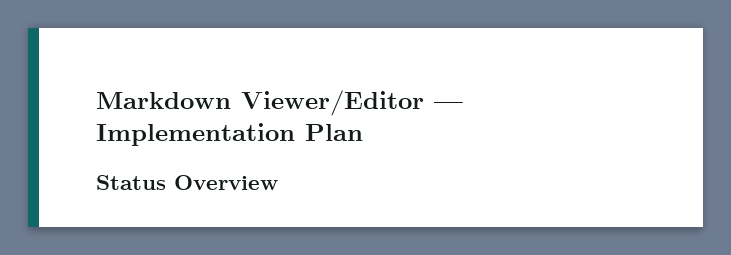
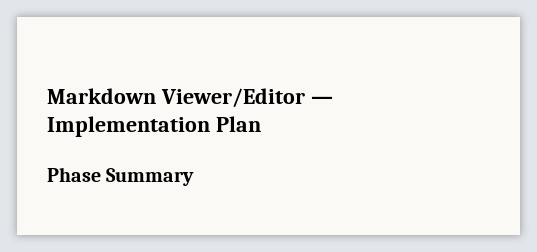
- Status Overview
+ Phase Summary

